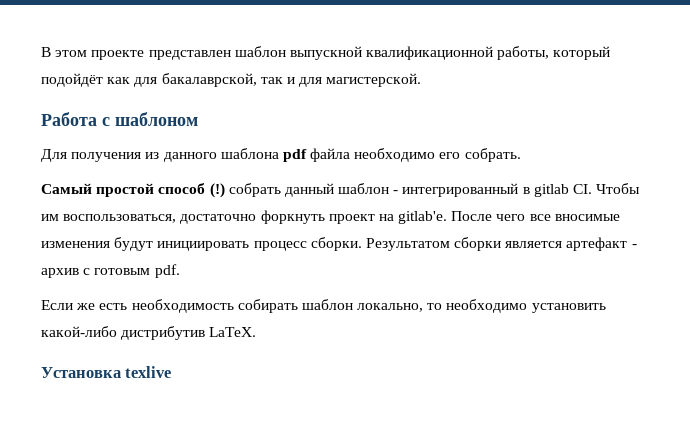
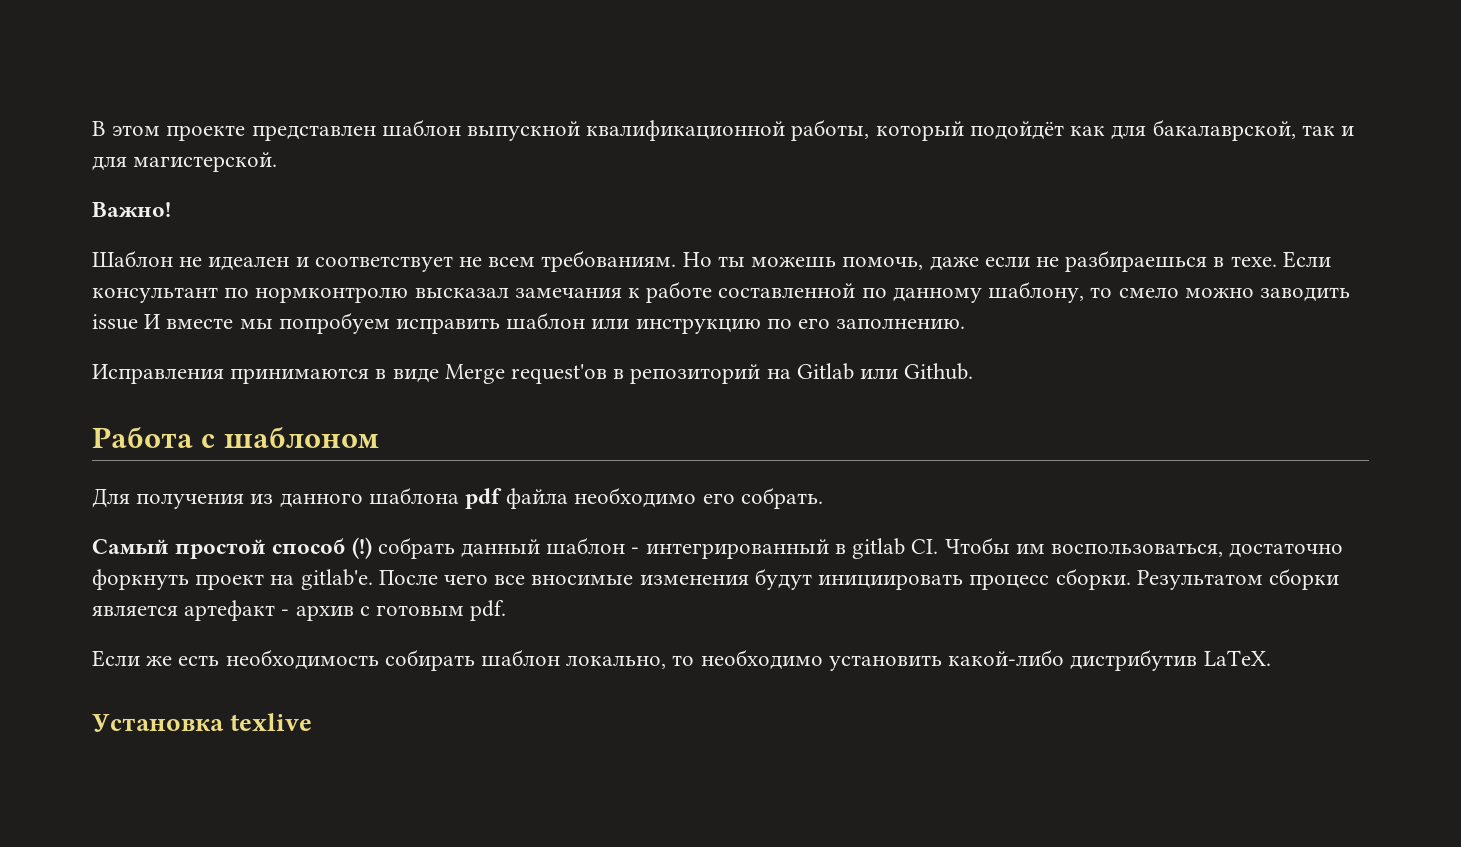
+ Важно!
+ Шаблон не идеален и соответствует не всем требованиям. Но ты можешь помочь, даже если не разбираешься в техе. Если консультант по нормконтролю высказал замечания к работе составленной по данному шаблону, то смело можно заводить issue И вместе мы попробуем исправить шаблон или инструкцию по его заполнению.
+ Исправления принимаются в виде Merge request'ов в репозиторий на Gitlab или Github.

